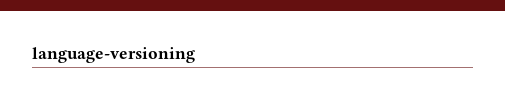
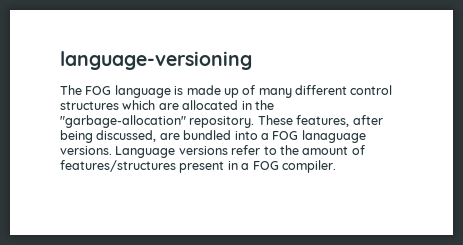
+ The FOG language is made up of many different control structures which are allocated in the "garbage-allocation" repository. These features, after being discussed, are bundled into a FOG lanaguage versions. Language versions refer to the amount of features/structures present in a FOG compiler.

